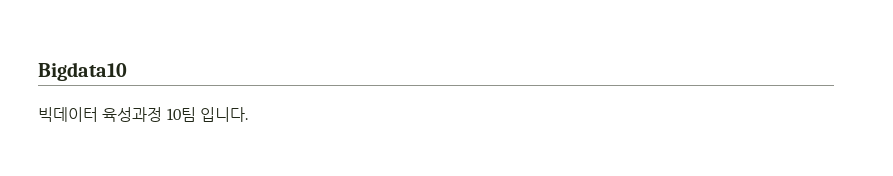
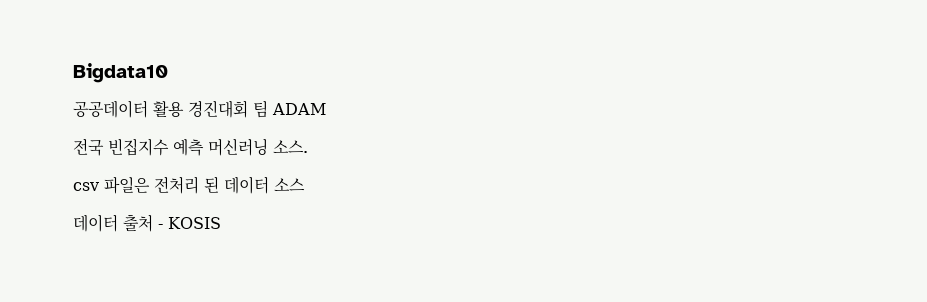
- 빅데이터 육성과정 10팀 입니다.
+ 공공데이터 활용 경진대회 팀 ADAM
+ 전국 빈집지수 예측 머신러닝 소스.
+ csv 파일은 전처리 된 데이터 소스
+ 데이터 출처 - KOSIS

